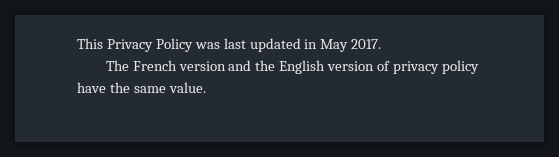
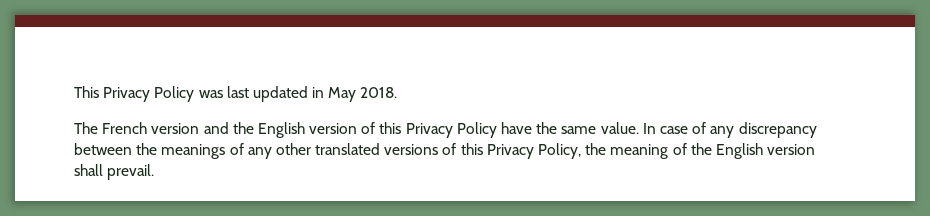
- This Privacy Policy was last updated in May 2017.
+ This Privacy Policy was last updated in May 2018.
- The French version and the English version of privacy policy have the same value.
+ The French version and the English version of this Privacy Policy have the same value.
+ In case of any discrepancy between the meanings of any other translated versions of this Privacy Policy, the meaning of the English version shall prevail.

